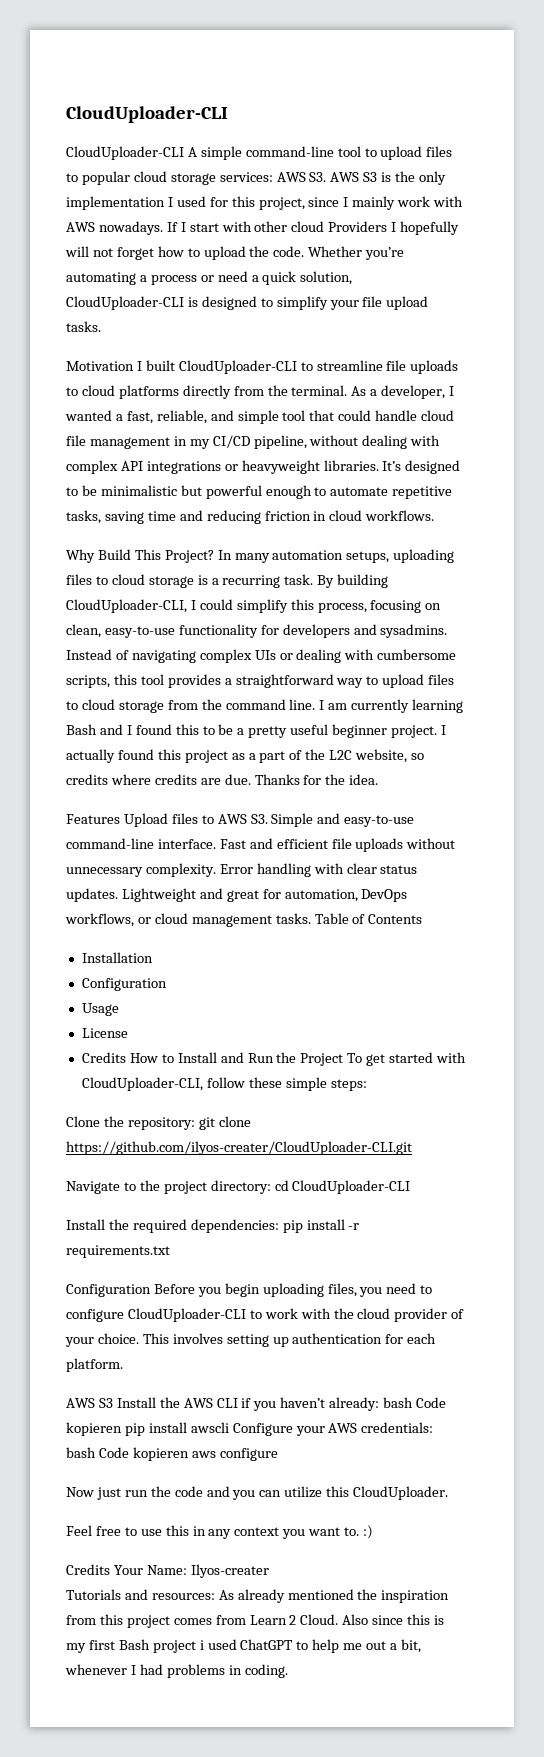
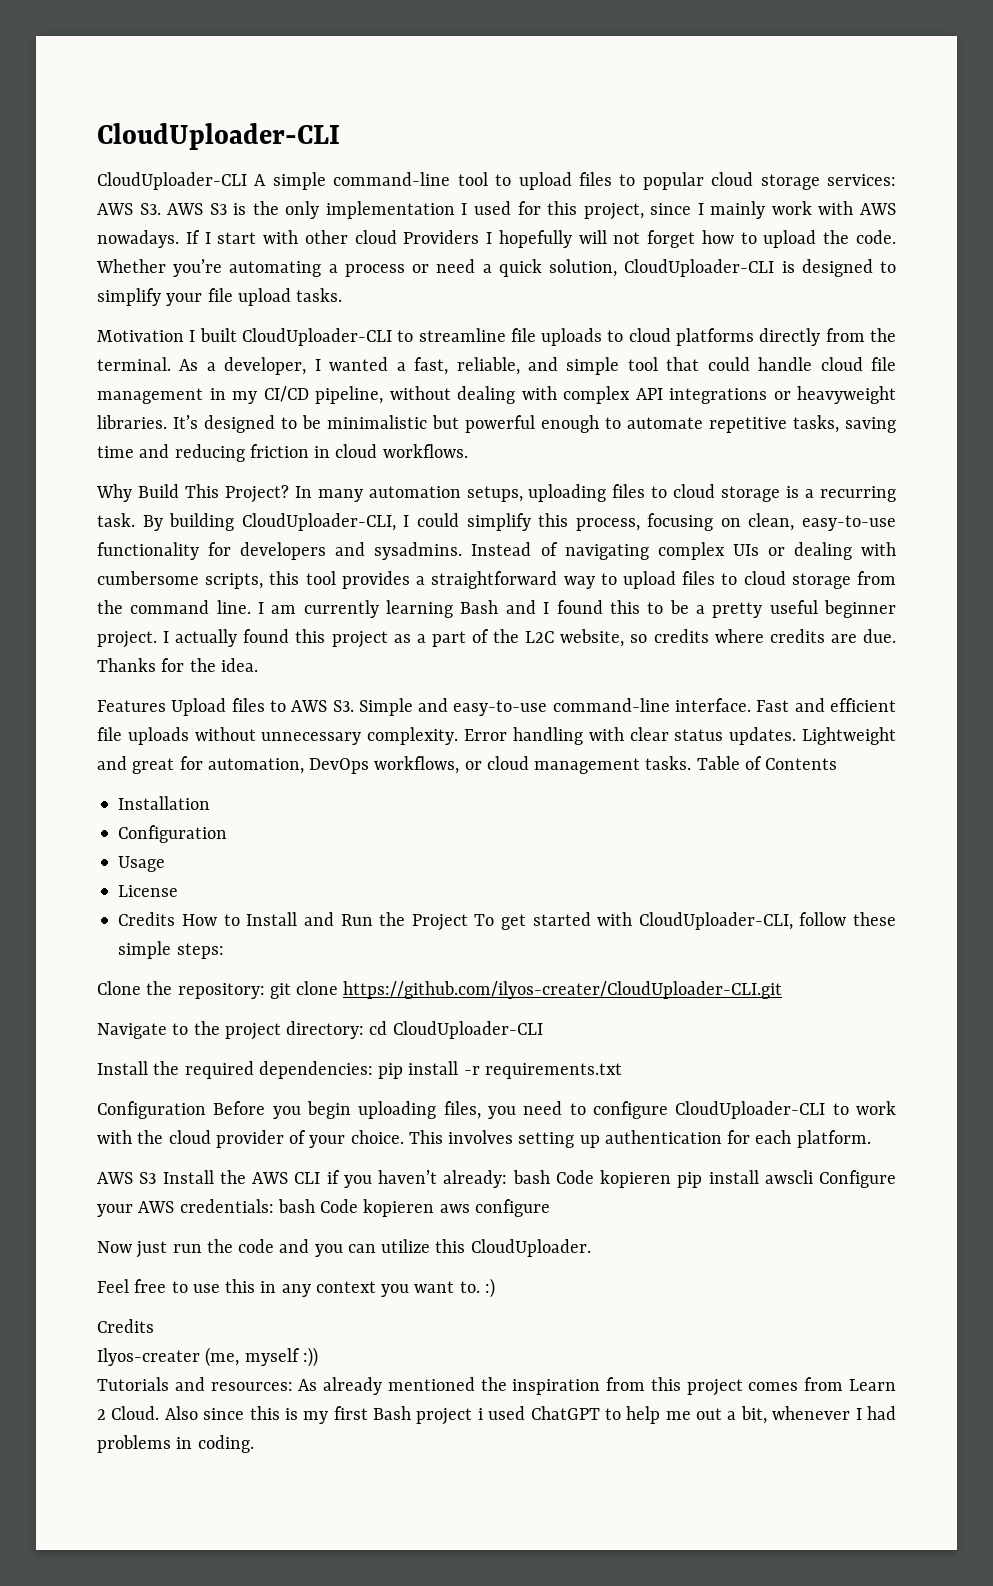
  Feel free to use this in any context you want to. :)
- Credits Your Name: Ilyos-creater
+ Credits
+ Ilyos-creater (me, myself :))

